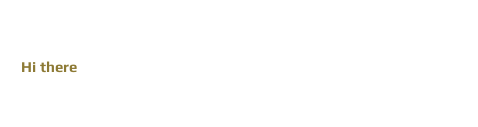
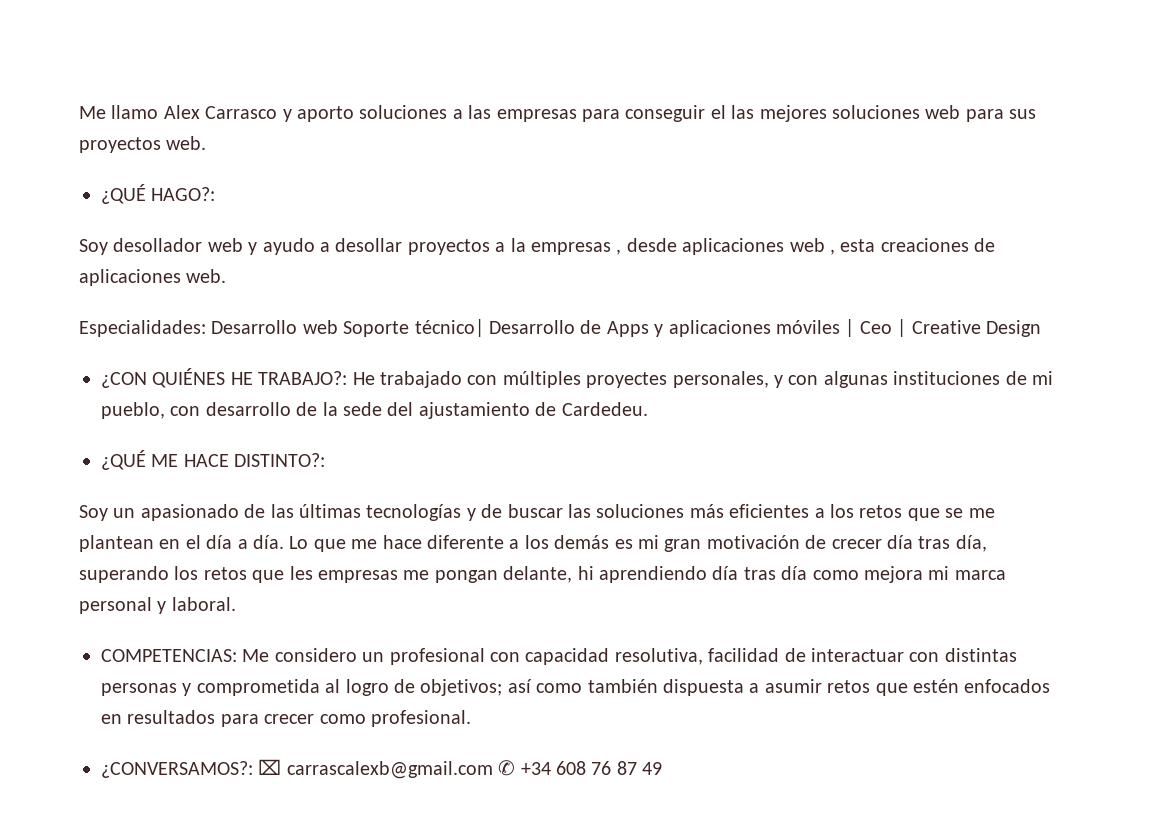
- Hi there
+ Me llamo Alex Carrasco y aporto soluciones a las empresas para conseguir el las mejores soluciones web para sus proyectos web.
+ ¿QUÉ HAGO?:
+ Soy desollador web y ayudo a desollar proyectos a la empresas , desde aplicaciones web , esta creaciones de aplicaciones web.
+ Especialidades: Desarrollo web Soporte técnico| Desarrollo de Apps y aplicaciones móviles | Ceo | Creative Design
+ ¿CON QUIÉNES HE TRABAJO?: He trabajado con múltiples proyectes personales, y con algunas instituciones de mi pueblo, con desarrollo de la sede del ajustamiento de Cardedeu.
+ ¿QUÉ ME HACE DISTINTO?:
+ Soy un apasionado de las últimas tecnologías y de buscar las soluciones más eficientes a los retos que se me plantean en el día a día. Lo que me hace diferente a los demás es mi gran motivación de crecer día tras día, superando los retos que les empresas me pongan delante, hi aprendiendo día tras día como mejora mi marca personal y laboral.
+ COMPETENCIAS: Me considero un profesional con capacidad resolutiva, facilidad de interactuar con distintas personas y comprometida al logro de objetivos; así como también dispuesta a asumir retos que estén enfocados en resultados para crecer como profesional.
+ ¿CONVERSAMOS?: ⌧ carrascalexb@gmail.com ✆ +34 608 76 87 49

